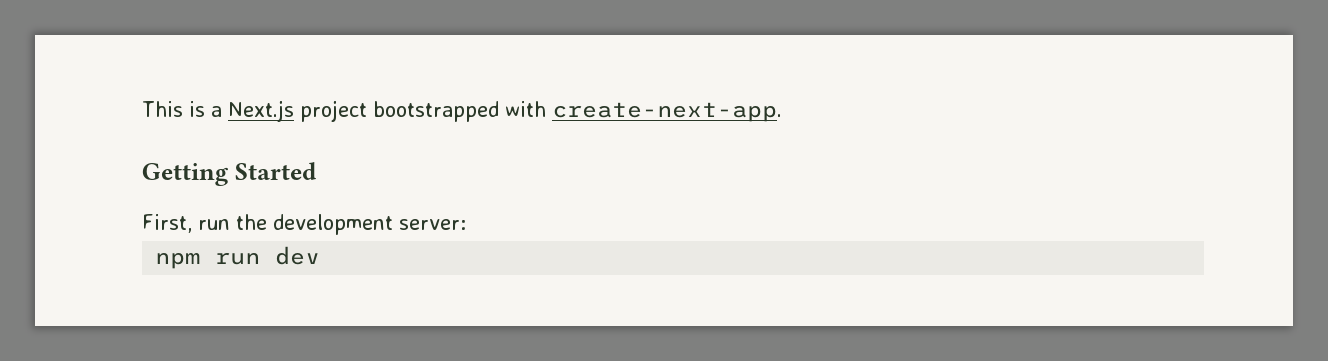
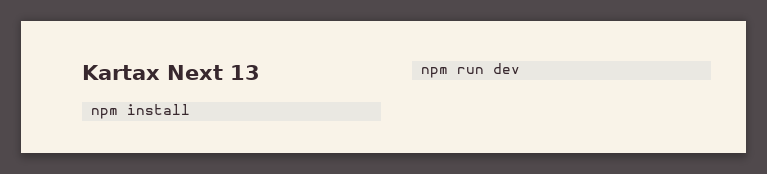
- This is a Next.js project bootstrapped with create-next-app.
- Getting Started
- First, run the development server:
+ Kartax Next 13
+ npm install

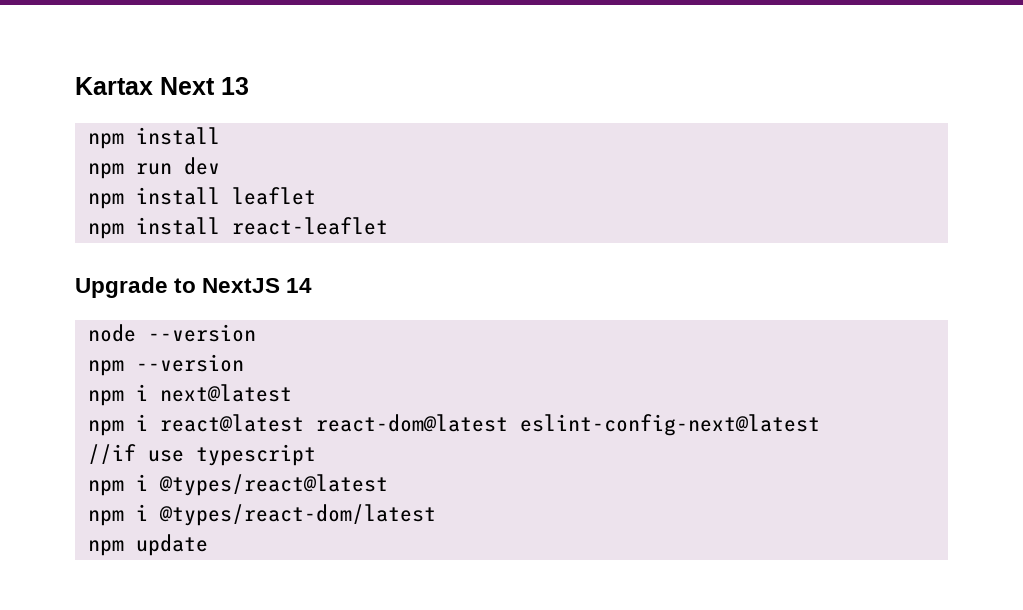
+ npm install leaflet
+ npm install react-leaflet
+ Upgrade to NextJS 14
+ node --version
+ npm --version
+ npm i next@latest
+ npm i react@latest react-dom@latest eslint-config-next@latest
+ //if use typescript
+ npm i @types/react@latest
+ npm i @types/react-dom/latest
+ npm update

